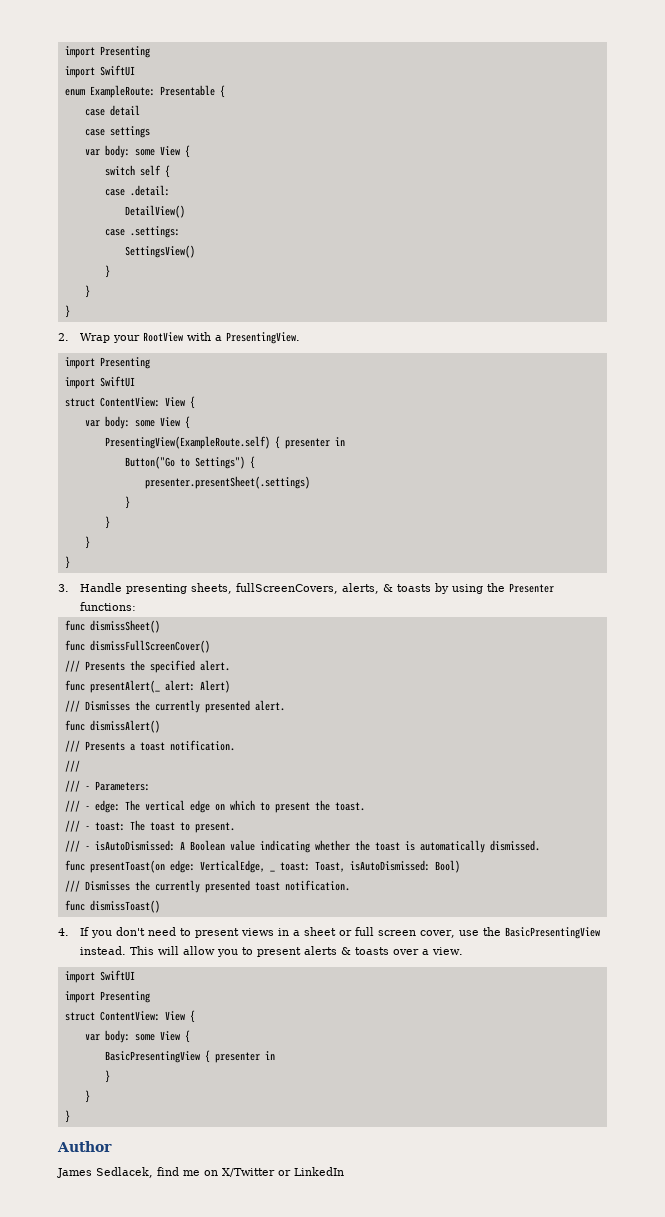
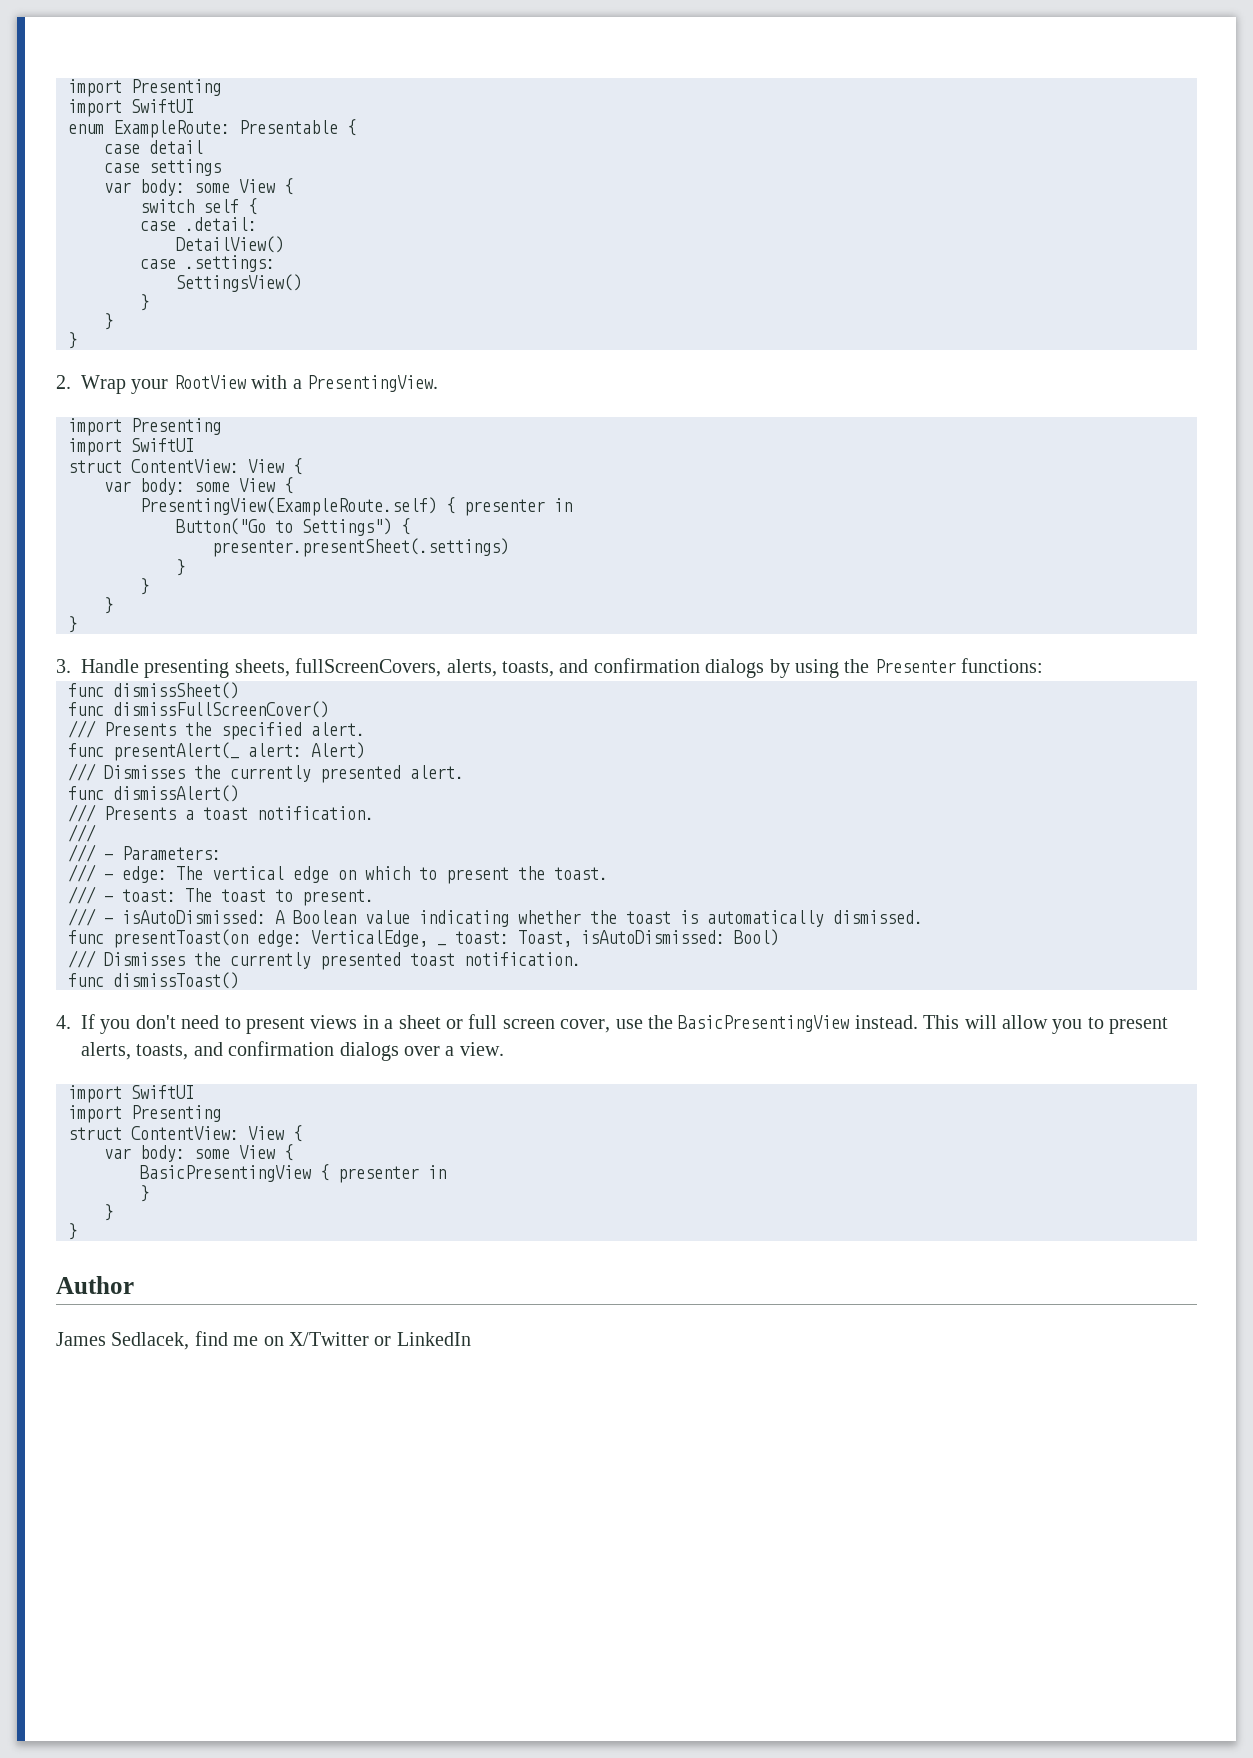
- 3. Handle presenting sheets, fullScreenCovers, alerts, & toasts by using the Presenter functions:
+ 3. Handle presenting sheets, fullScreenCovers, alerts, toasts, and confirmation dialogs by using the Presenter functions:
- This will allow you to present alerts & toasts over a view.
+ This will allow you to present alerts, toasts, and confirmation dialogs over a view.

